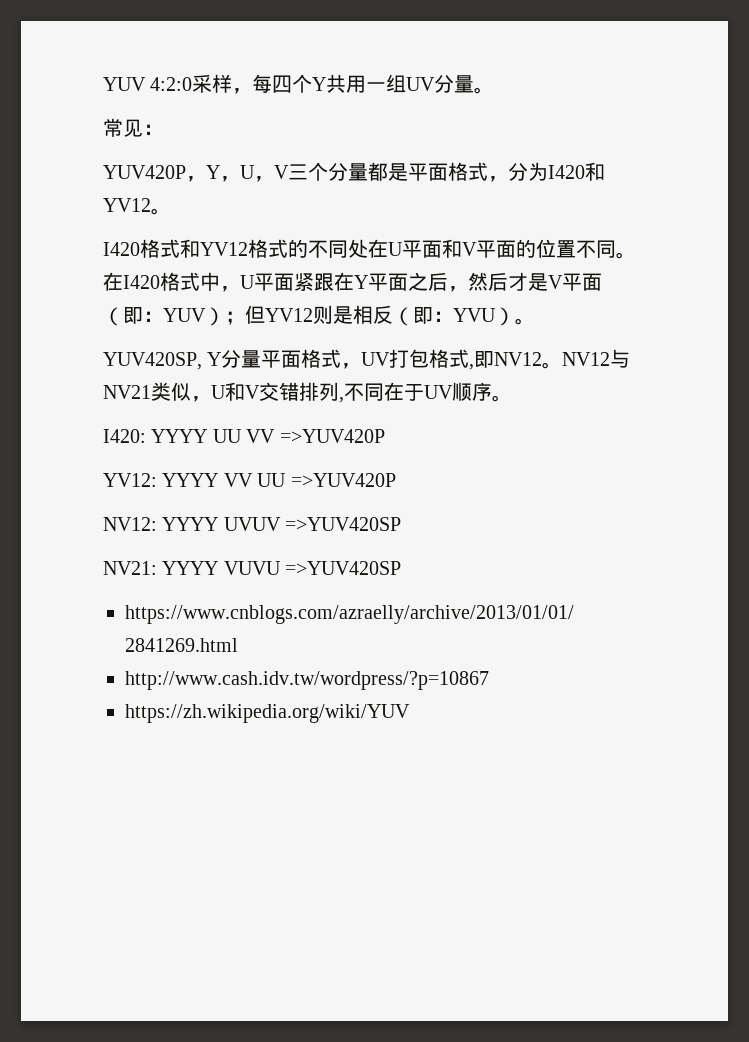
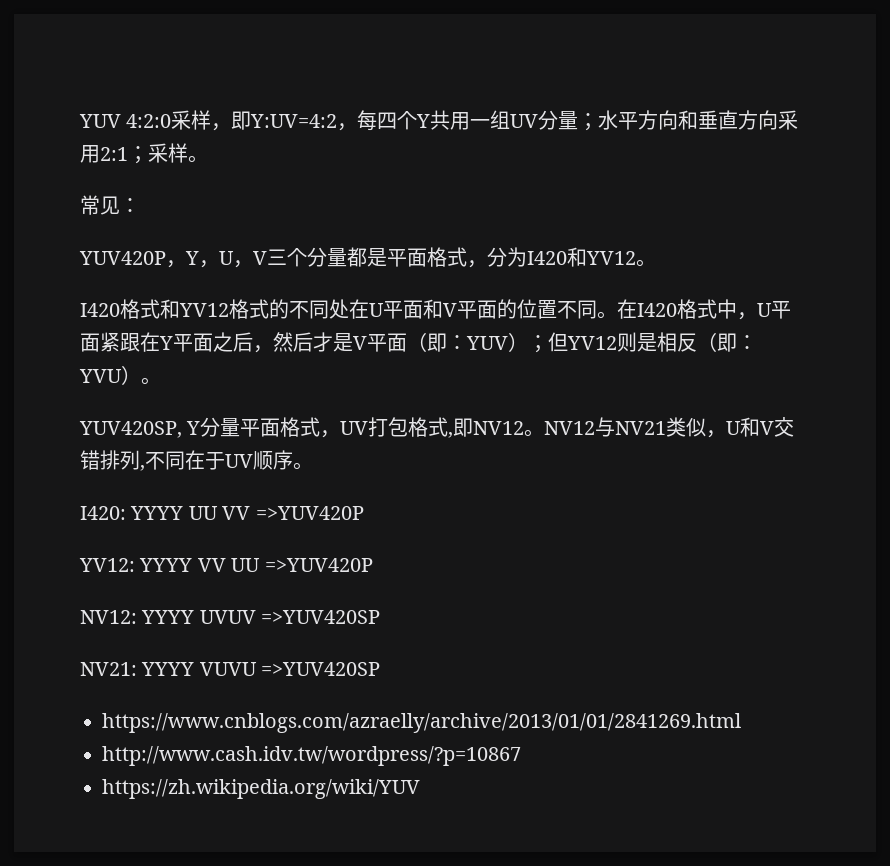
- YUV 4:2:0采样，每四个Y共用一组UV分量。
+ YUV 4:2:0采样，即Y:UV=4:2，每四个Y共用一组UV分量；水平方向和垂直方向采用2:1；采样。

